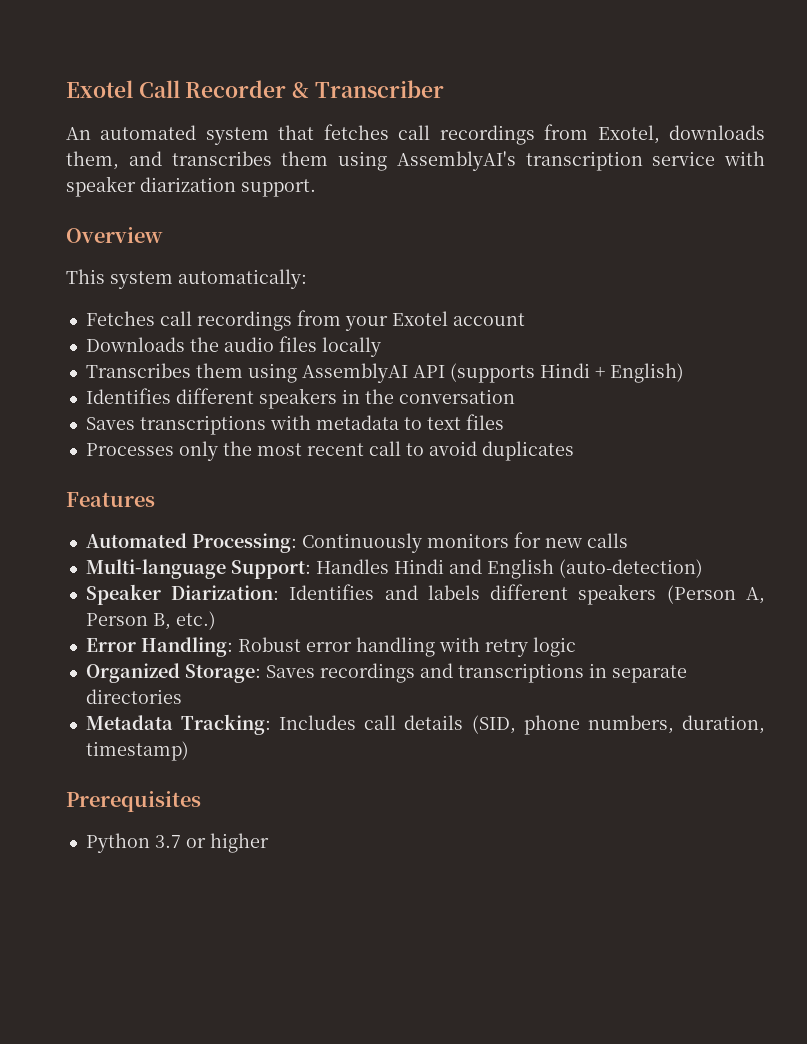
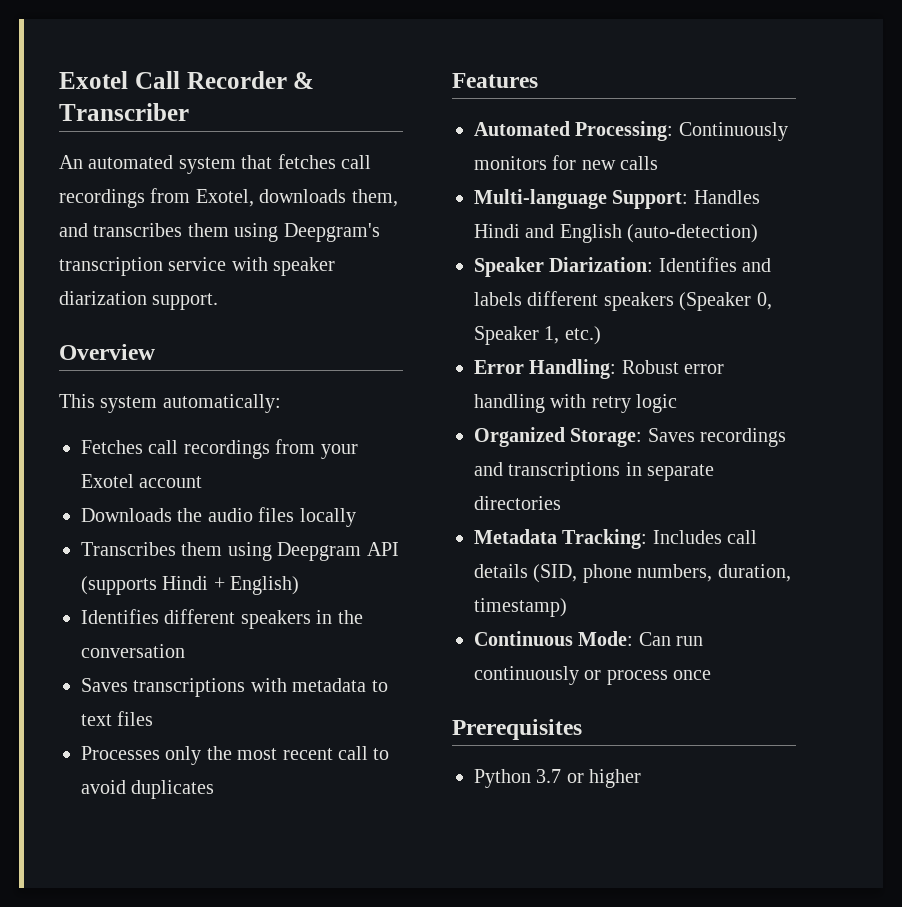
- An automated system that fetches call recordings from Exotel, downloads them, and transcribes them using AssemblyAI's transcription service with speaker diarization support.
+ An automated system that fetches call recordings from Exotel, downloads them, and transcribes them using Deepgram's transcription service with speaker diarization support.
- Transcribes them using AssemblyAI API (supports Hindi + English)
+ Transcribes them using Deepgram API (supports Hindi + English)
- Speaker Diarization: Identifies and labels different speakers (Person A, Person B, etc.)
+ Speaker Diarization: Identifies and labels different speakers (Speaker 0, Speaker 1, etc.)
+ Continuous Mode: Can run continuously or process once

